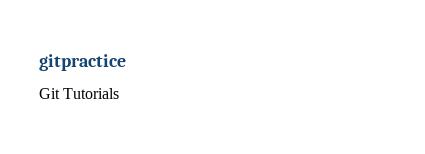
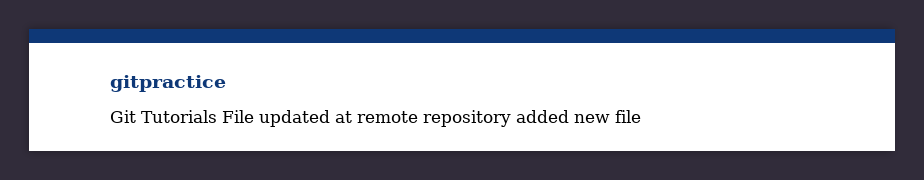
- Git Tutorials
+ Git Tutorials File updated at remote repository added new file

